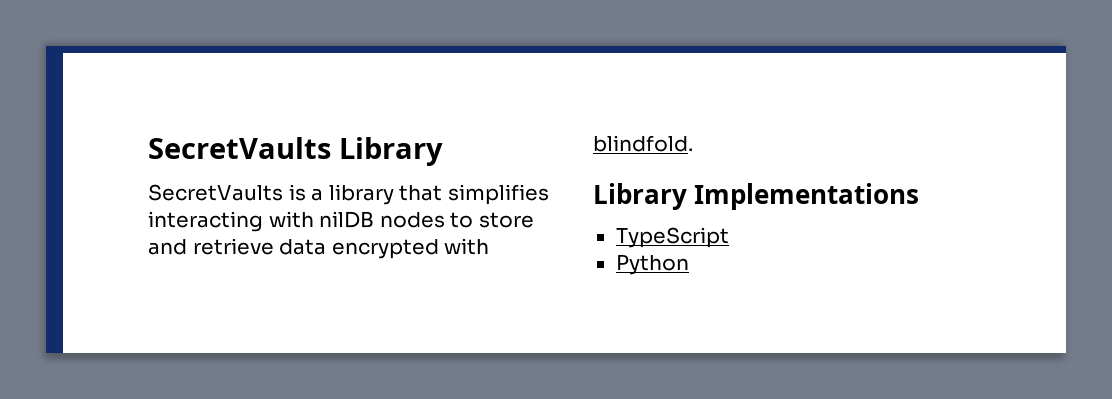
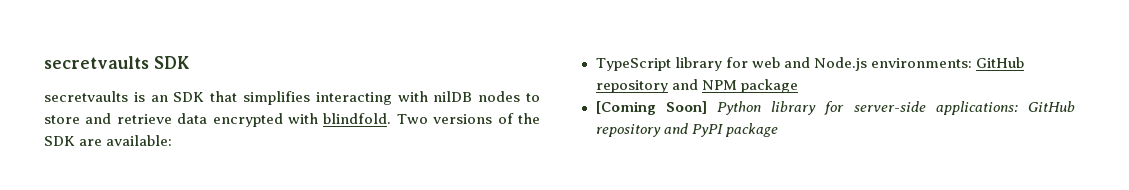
- SecretVaults Library
- SecretVaults is a library that simplifies interacting with nilDB nodes to store and retrieve data encrypted with blindfold.
- Library Implementations
- TypeScript
- Python
+ secretvaults SDK
+ secretvaults is an SDK that simplifies interacting with nilDB nodes to store and retrieve data encrypted with blindfold. Two versions of the SDK are available:
+ TypeScript library for web and Node.js environments: GitHub repository and NPM package
+ [Coming Soon] Python library for server-side applications: GitHub repository and PyPI package

